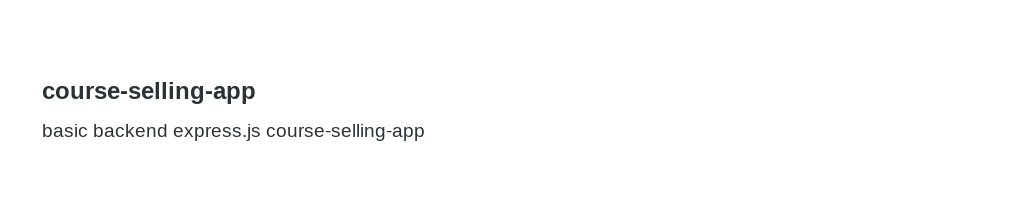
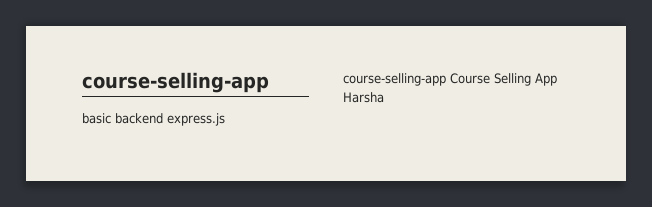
- basic backend express.js course-selling-app
+ basic backend express.js course-selling-app Course Selling App Harsha

